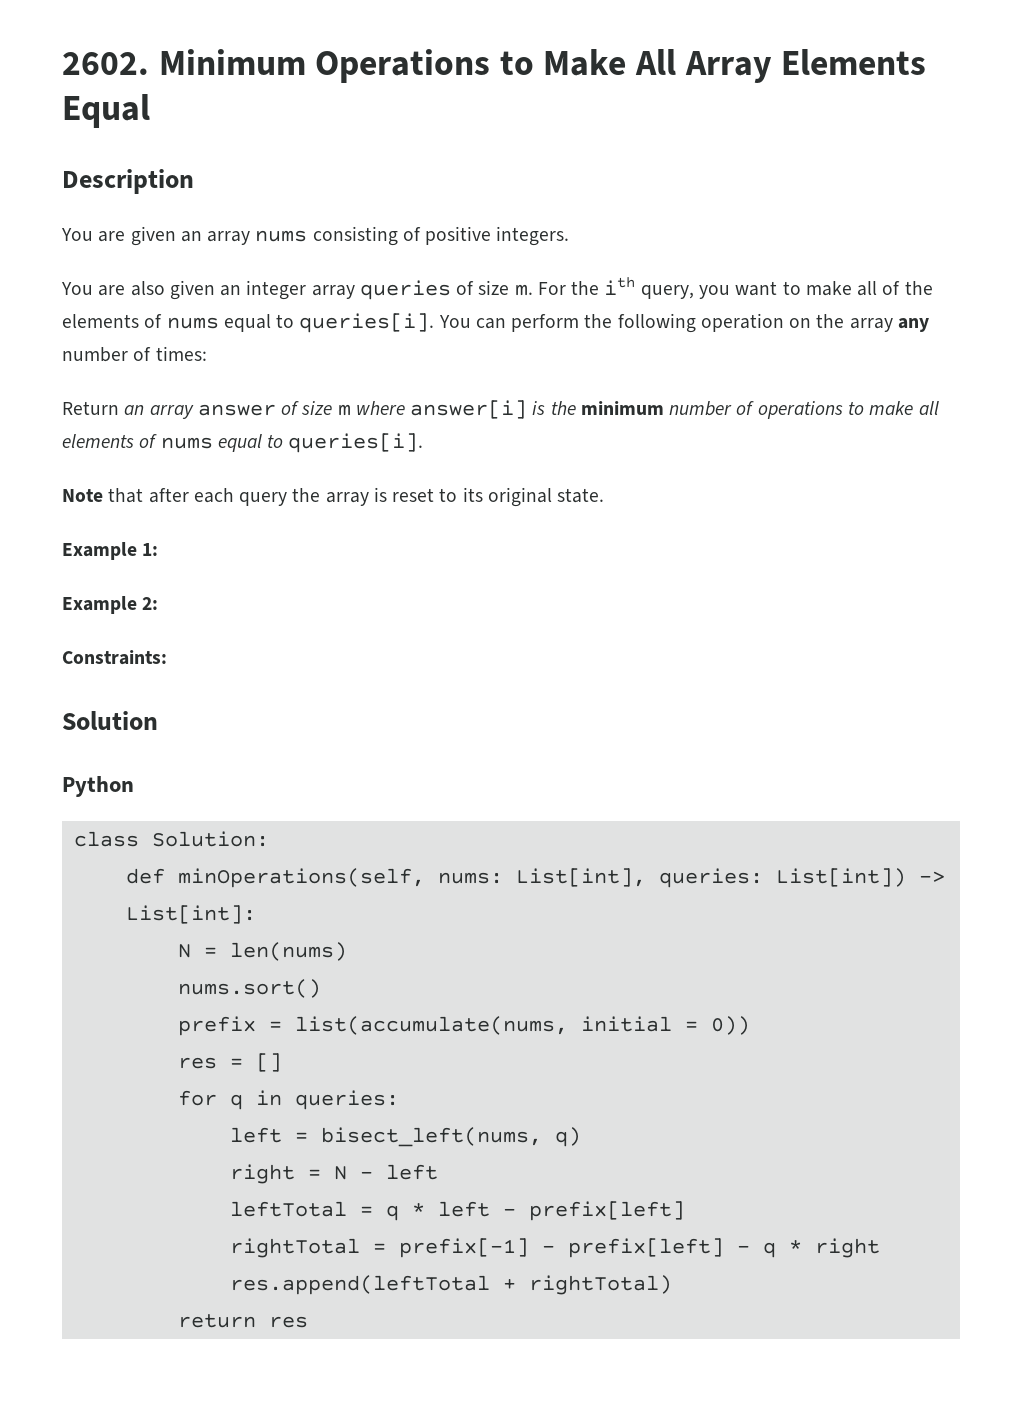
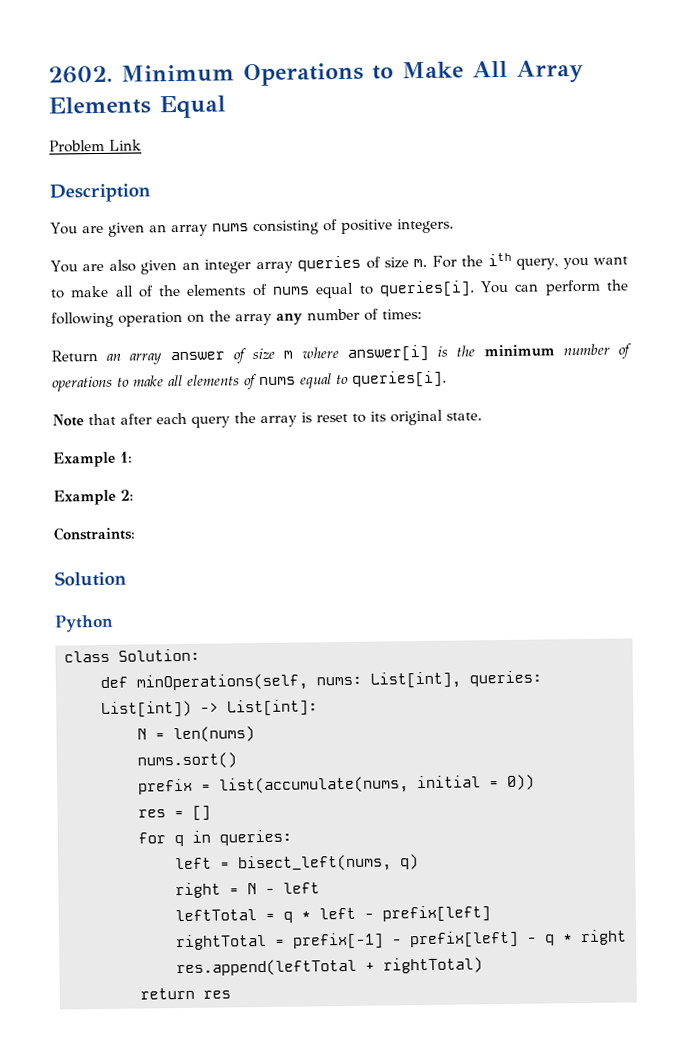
+ Problem Link

